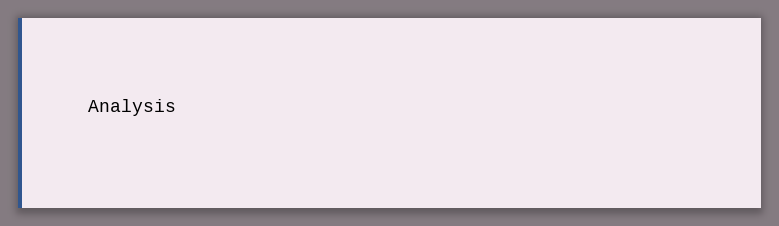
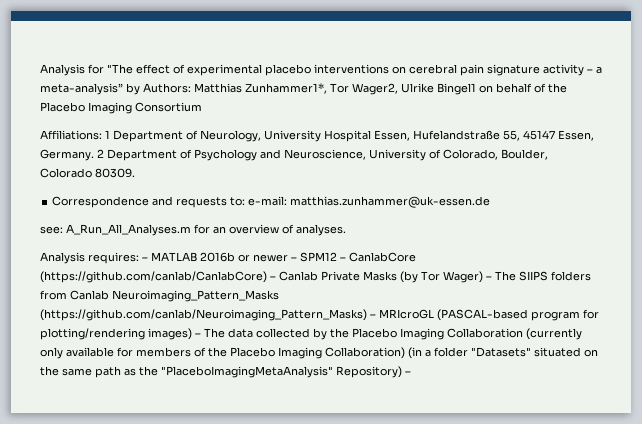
- Analysis
+ Analysis for "The effect of experimental placebo interventions on cerebral pain signature activity – a meta-analysis” by Authors: Matthias Zunhammer1*, Tor Wager2, Ulrike Bingel1 on behalf of the Placebo Imaging Consortium
+ Affiliations: 1 Department of Neurology, University Hospital Essen, Hufelandstraße 55, 45147 Essen, Germany. 2 Department of Psychology and Neuroscience, University of Colorado, Boulder, Colorado 80309.
+ Correspondence and requests to: e-mail: matthias.zunhammer@uk-essen.de
+ see: A_Run_All_Analyses.m for an overview of analyses.
+ Analysis requires: – MATLAB 2016b or newer – SPM12 – CanlabCore (https://github.com/canlab/CanlabCore) – Canlab Private Masks (by Tor Wager) – The SIIPS folders from Canlab Neuroimaging_Pattern_Masks (https://github.com/canlab/Neuroimaging_Pattern_Masks) – MRIcroGL (PASCAL-based program for plotting/rendering images) – The data collected by the Placebo Imaging Collaboration (currently only available for members of the Placebo Imaging Collaboration) (in a folder "Datasets" situated on the same path as the "PlaceboImagingMetaAnalysis" Repository) –

